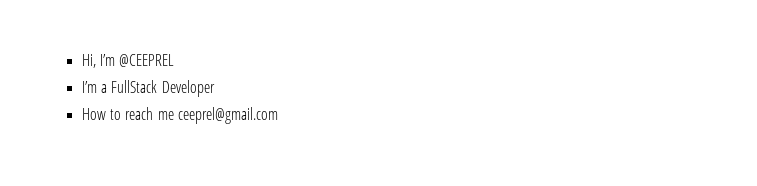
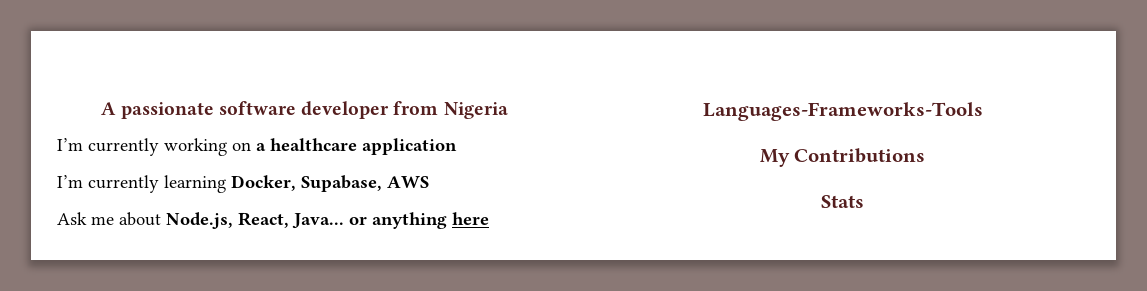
- Hi, I’m @CEEPREL
- I’m a FullStack Developer
- How to reach me ceeprel@gmail.com
+ A passionate software developer from Nigeria
+ I’m currently working on a healthcare application
+ I’m currently learning Docker, Supabase, AWS
+ Ask me about Node.js, React, Java... or anything here
+ Languages-Frameworks-Tools
+ My Contributions
+ Stats

